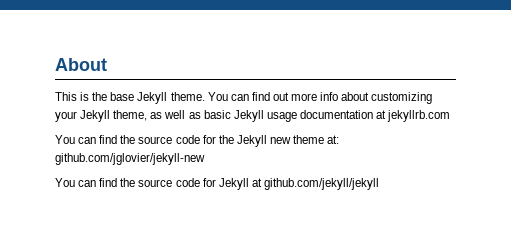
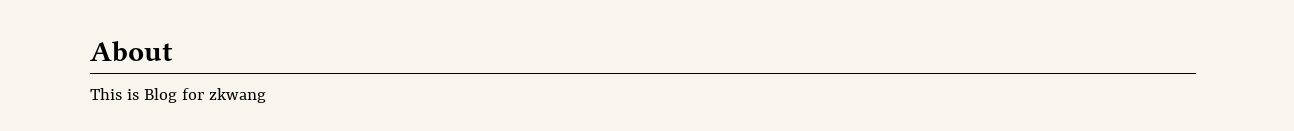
- This is the base Jekyll theme. You can find out more info about customizing your Jekyll theme, as well as basic Jekyll usage documentation at jekyllrb.com
- You can find the source code for the Jekyll new theme at: github.com/jglovier/jekyll-new
- You can find the source code for Jekyll at github.com/jekyll/jekyll
+ This is Blog for zkwang

